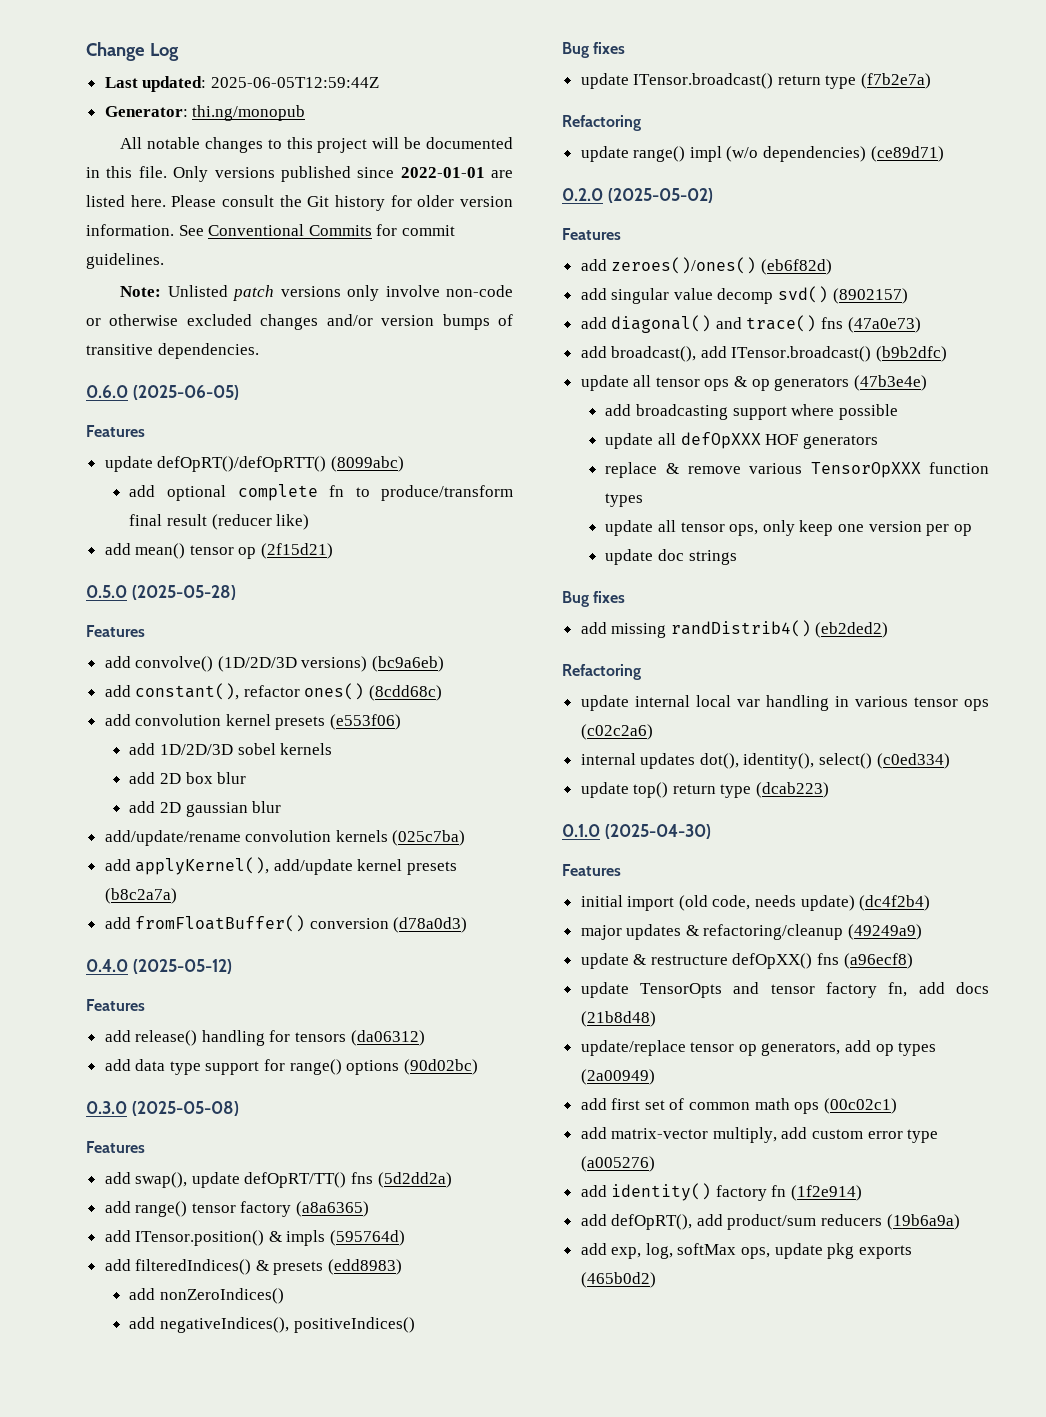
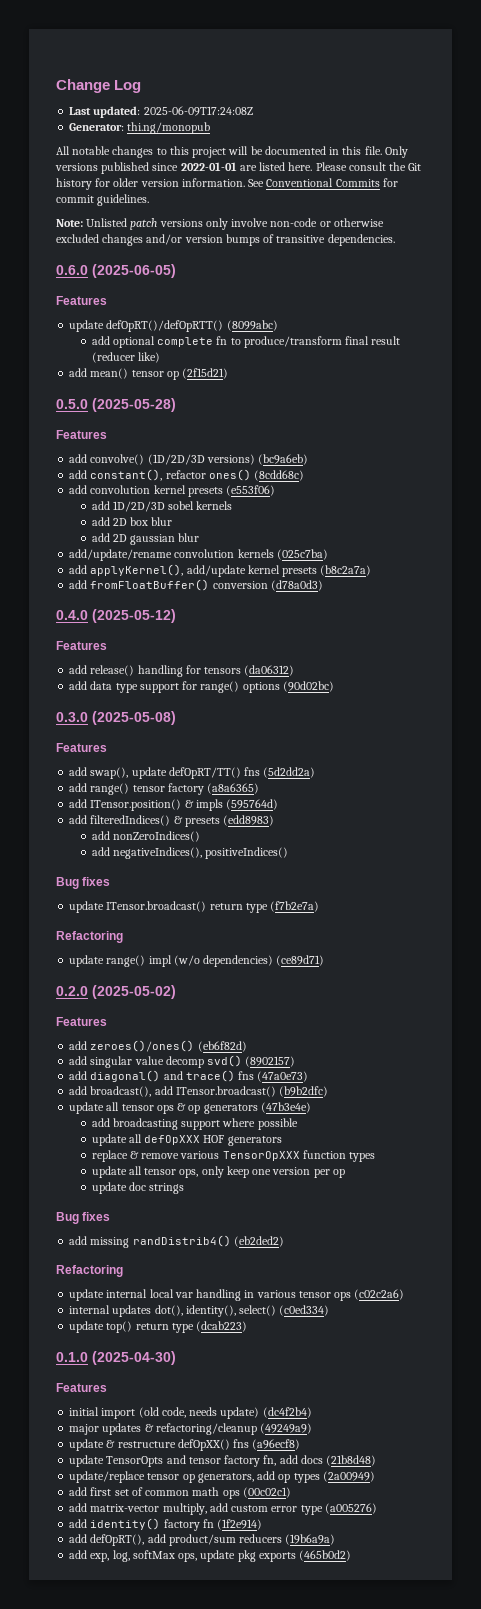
- Last updated: 2025-06-05T12:59:44Z
+ Last updated: 2025-06-09T17:24:08Z

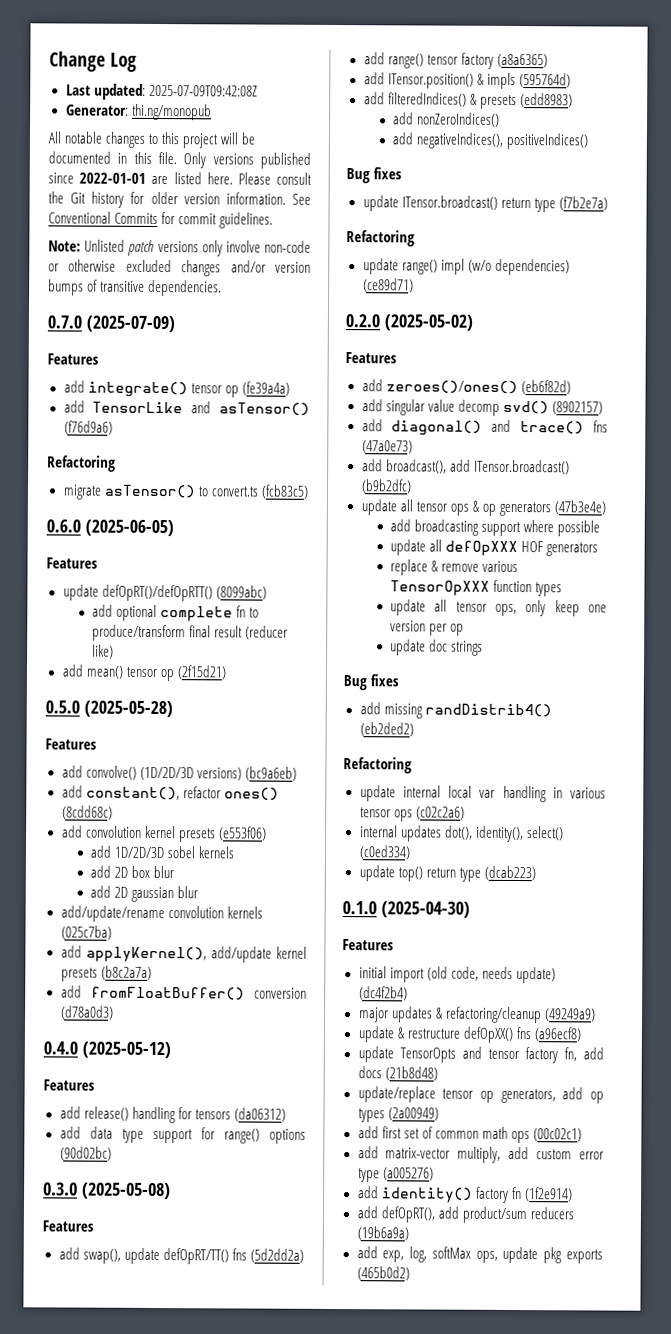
- Last updated: 2025-06-09T17:24:08Z
+ Last updated: 2025-07-09T09:42:08Z
+ 0.7.0 (2025-07-09)
+ Features
+ add integrate() tensor op (fe39a4a)
+ add TensorLike and asTensor() (f76d9a6)
+ Refactoring
+ migrate asTensor() to convert.ts (fcb83c5)

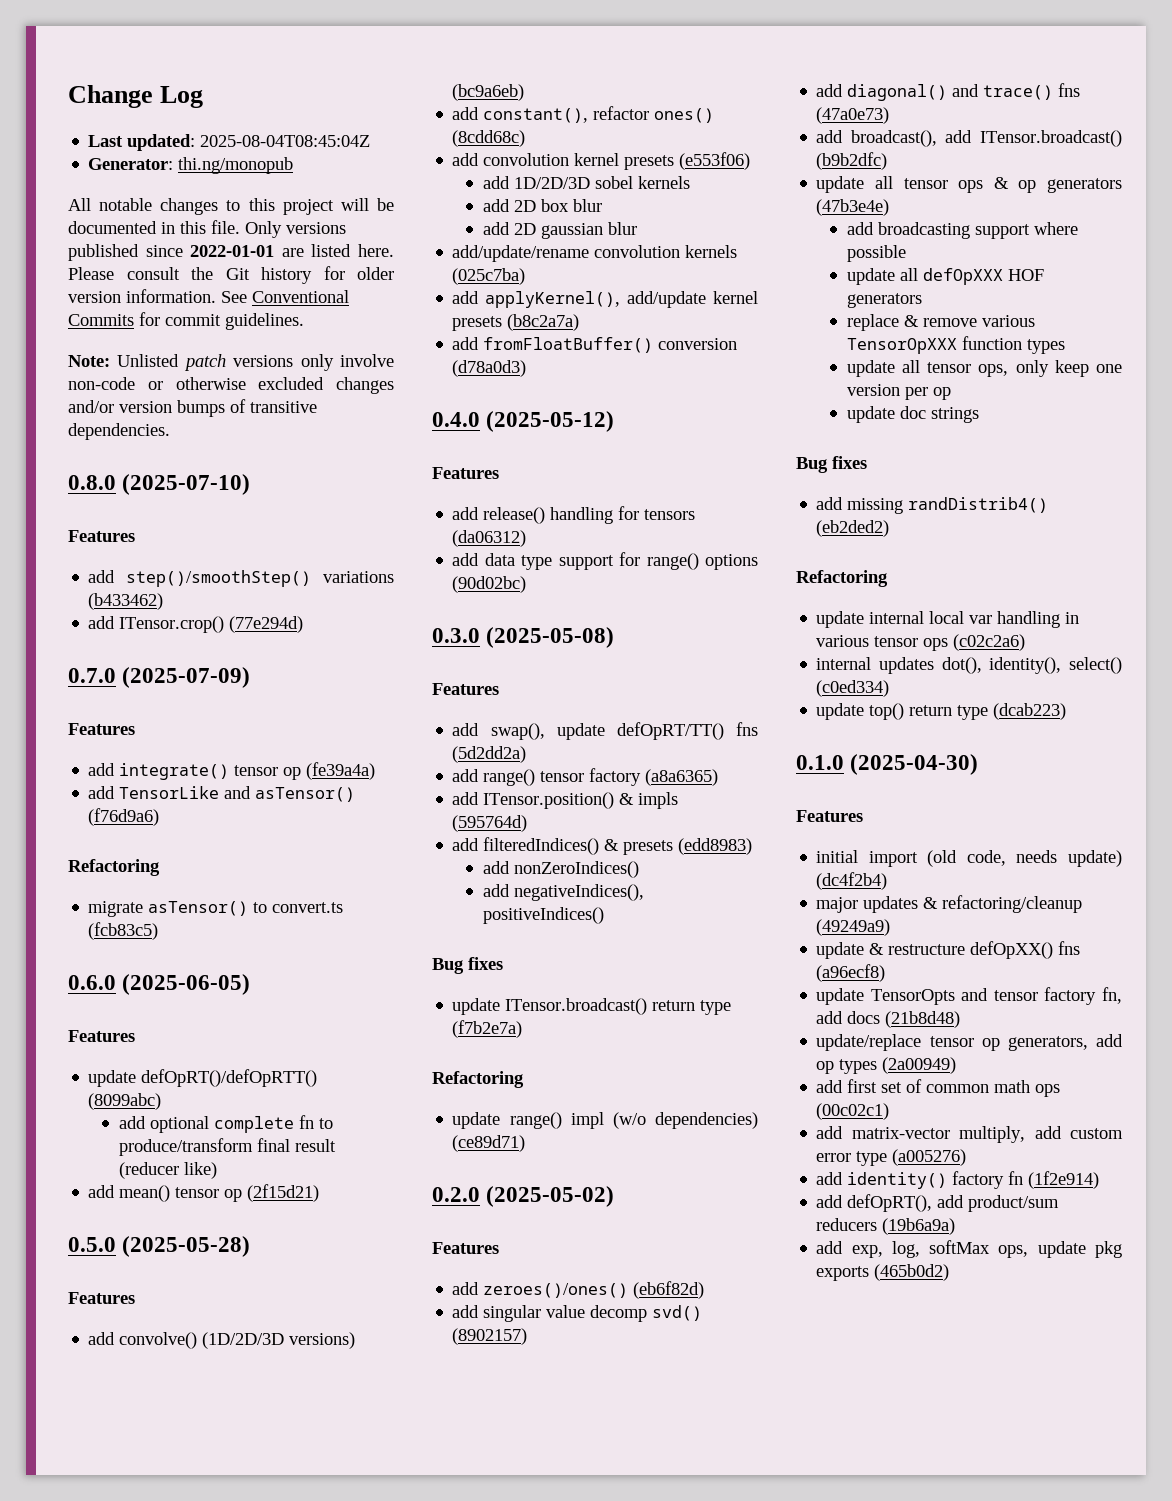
- Last updated: 2025-07-09T09:42:08Z
+ Last updated: 2025-08-04T08:45:04Z
+ 0.8.0 (2025-07-10)
+ Features
+ add step()/smoothStep() variations (b433462)
+ add ITensor.crop() (77e294d)

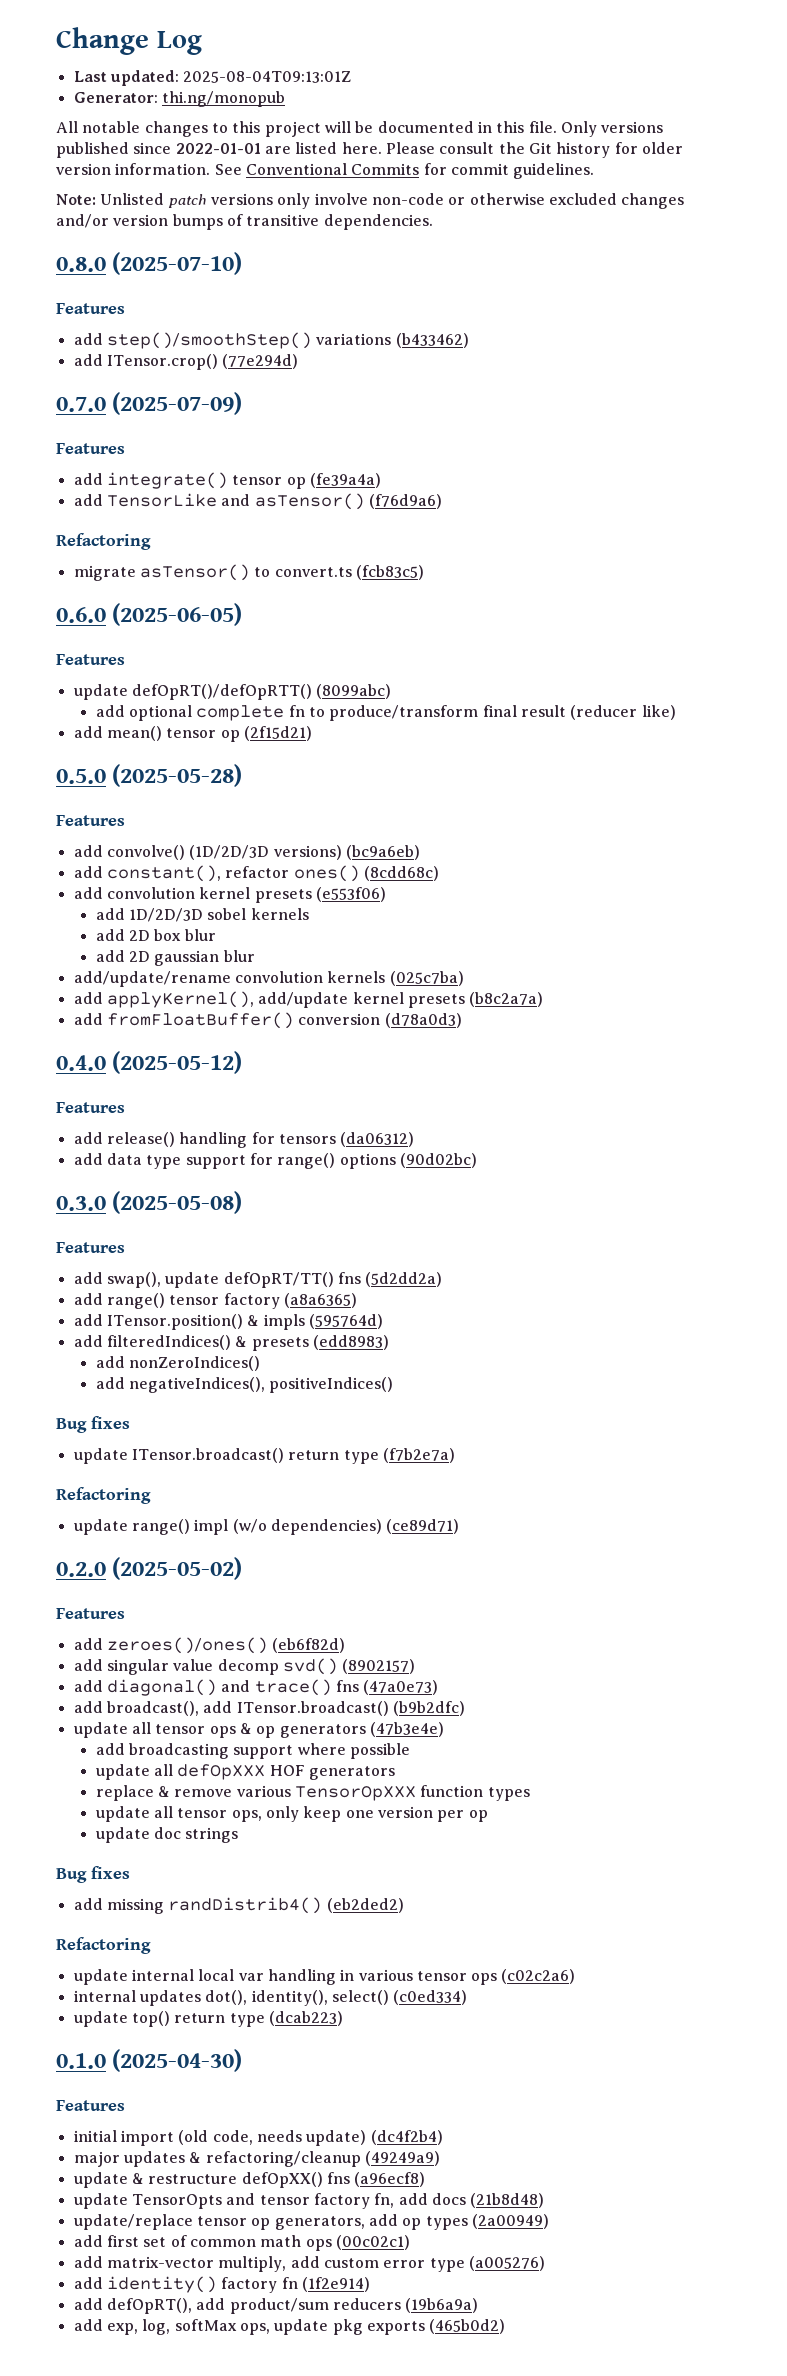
- Last updated: 2025-08-04T08:45:04Z
+ Last updated: 2025-08-04T09:13:01Z

